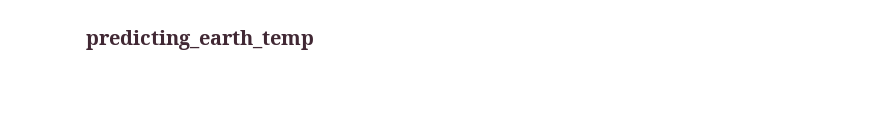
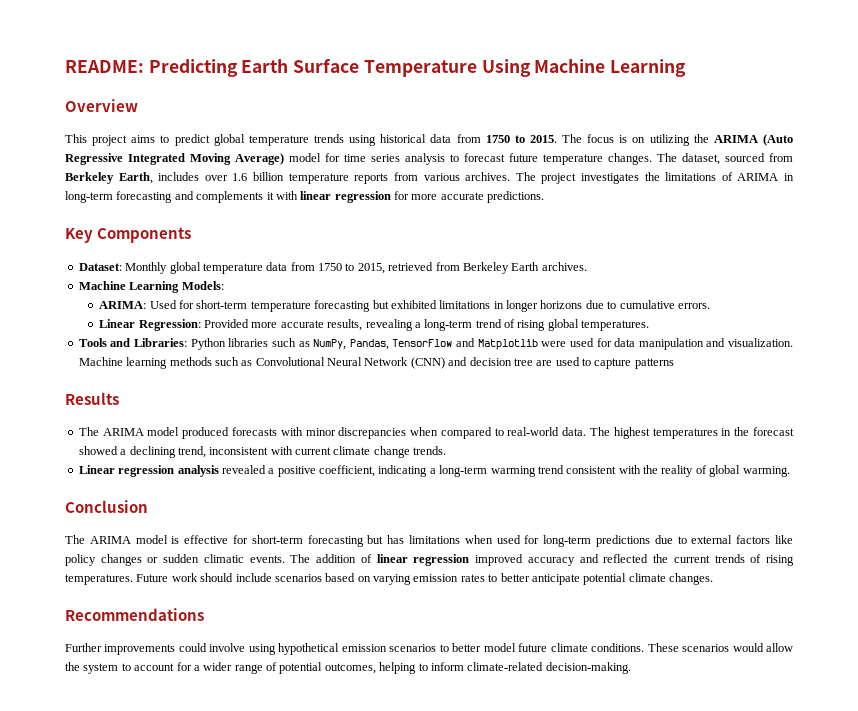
- predicting_earth_temp
+ README: Predicting Earth Surface Temperature Using Machine Learning
+ Overview
+ This project aims to predict global temperature trends using historical data from 1750 to 2015. The focus is on utilizing the ARIMA (Auto Regressive Integrated Moving Average) model for time series analysis to forecast future temperature changes. The dataset, sourced from Berkeley Earth, includes over 1.6 billion temperature reports from various archives. The project investigates the limitations of ARIMA in long-term forecasting and complements it with linear regression for more accurate predictions.
+ Key Components
+ Dataset: Monthly global temperature data from 1750 to 2015, retrieved from Berkeley Earth archives.
+ Machine Learning Models:
+ ARIMA: Used for short-term temperature forecasting but exhibited limitations in longer horizons due to cumulative errors.
+ Linear Regression: Provided more accurate results, revealing a long-term trend of rising global temperatures.
+ Tools and Libraries: Python libraries such as NumPy, Pandas, TensorFlow and Matplotlib were used for data manipulation and visualization. Machine learning methods such as Convolutional Neural Network (CNN) and decision tree are used to capture patterns
+ Results
+ The ARIMA model produced forecasts with minor discrepancies when compared to real-world data. The highest temperatures in the forecast showed a declining trend, inconsistent with current climate change trends.
+ Linear regression analysis revealed a positive coefficient, indicating a long-term warming trend consistent with the reality of global warming.
+ Conclusion
+ The ARIMA model is effective for short-term forecasting but has limitations when used for long-term predictions due to external factors like policy changes or sudden climatic events. The addition of linear regression improved accuracy and reflected the current trends of rising temperatures. Future work should include scenarios based on varying emission rates to better anticipate potential climate changes.
+ Recommendations
+ Further improvements could involve using hypothetical emission scenarios to better model future climate conditions. These scenarios would allow the system to account for a wider range of potential outcomes, helping to inform climate-related decision-making.

